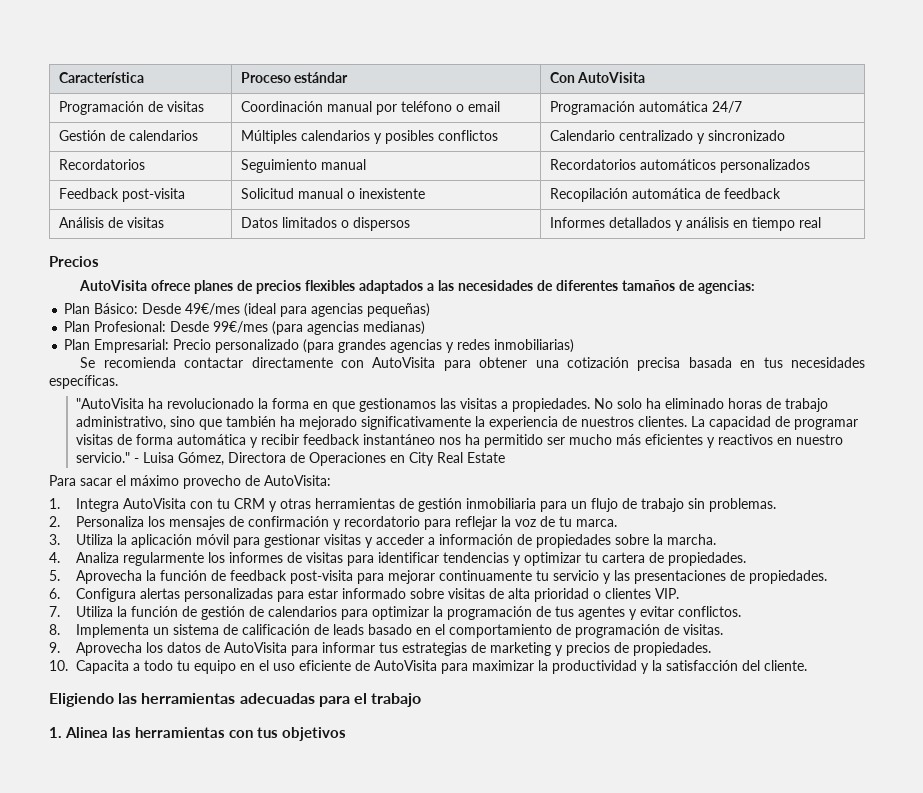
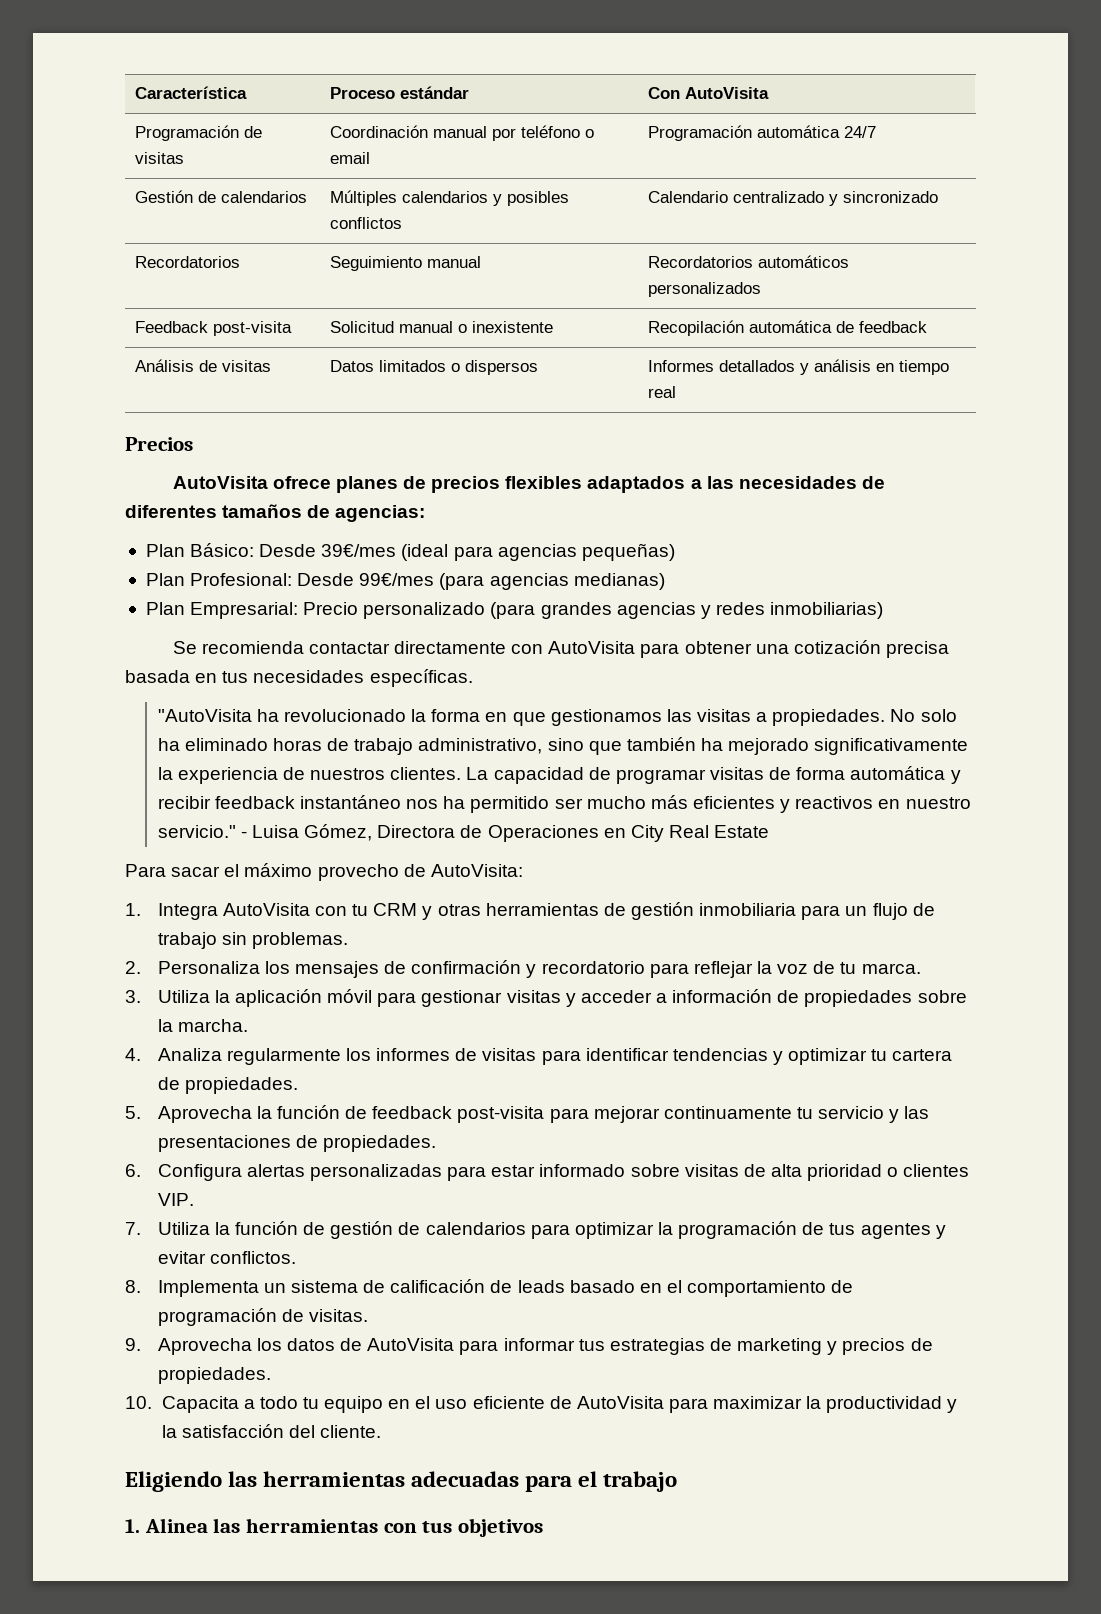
- Plan Básico: Desde 49€/mes (ideal para agencias pequeñas)
+ Plan Básico: Desde 39€/mes (ideal para agencias pequeñas)

